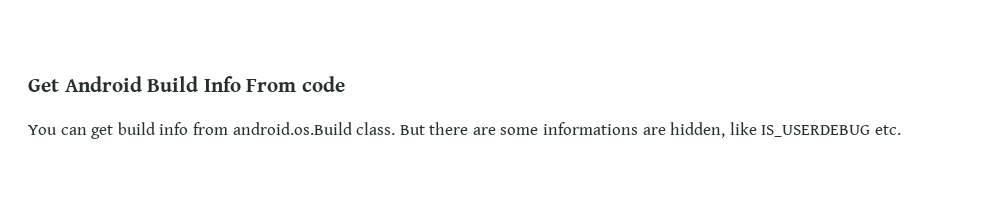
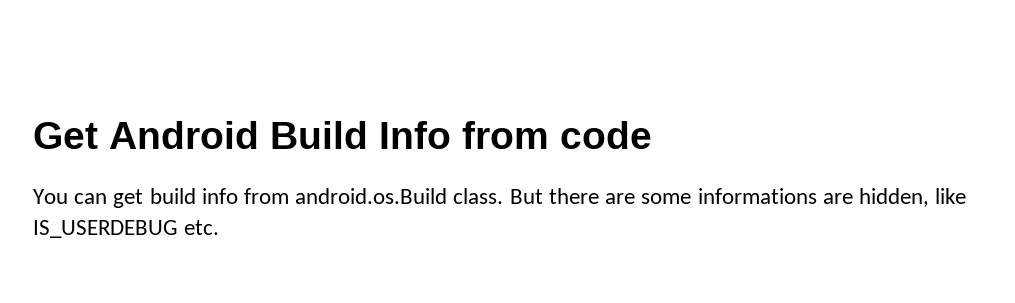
- Get Android Build Info From code
+ Get Android Build Info from code

